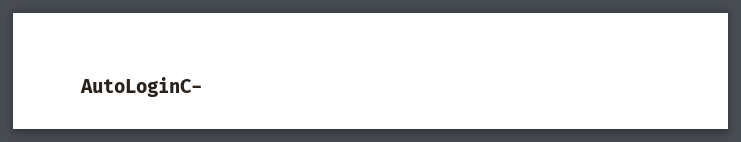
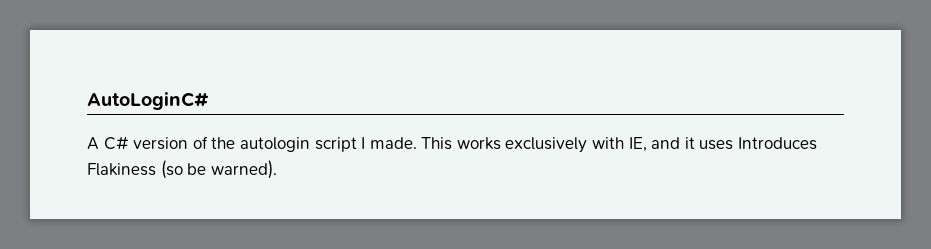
- AutoLoginC-
+ AutoLoginC#
+ A C# version of the autologin script I made. This works exclusively with IE, and it uses Introduces Flakiness (so be warned).

